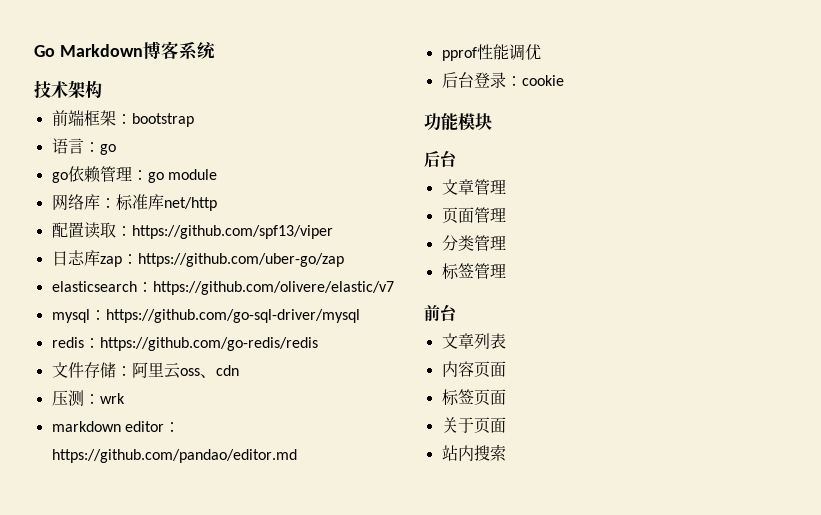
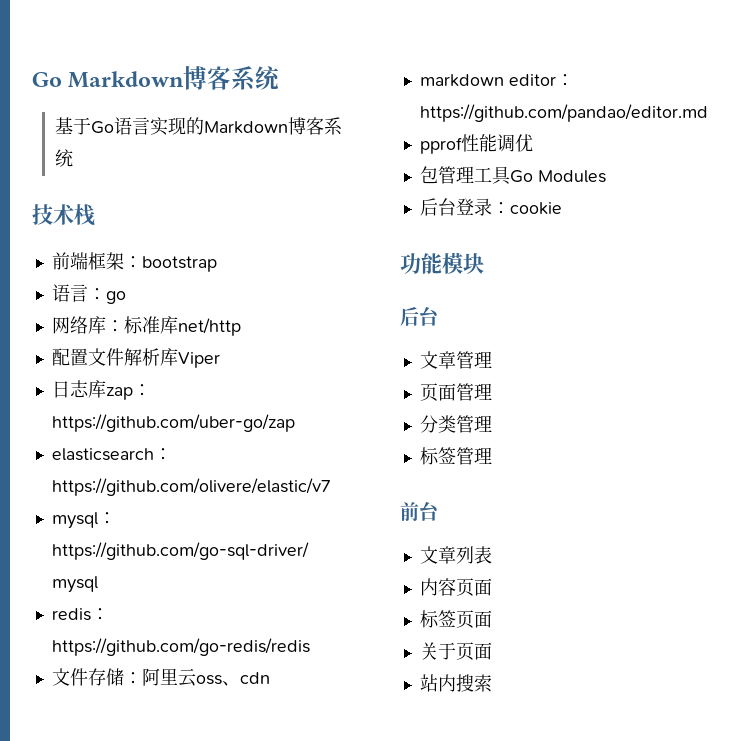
+ 基于Go语言实现的Markdown博客系统
- 技术架构
+ 技术栈
- go依赖管理：go module
- 配置读取：https://github.com/spf13/viper
+ 配置文件解析库Viper
- 压测：wrk
+ 包管理工具Go Modules

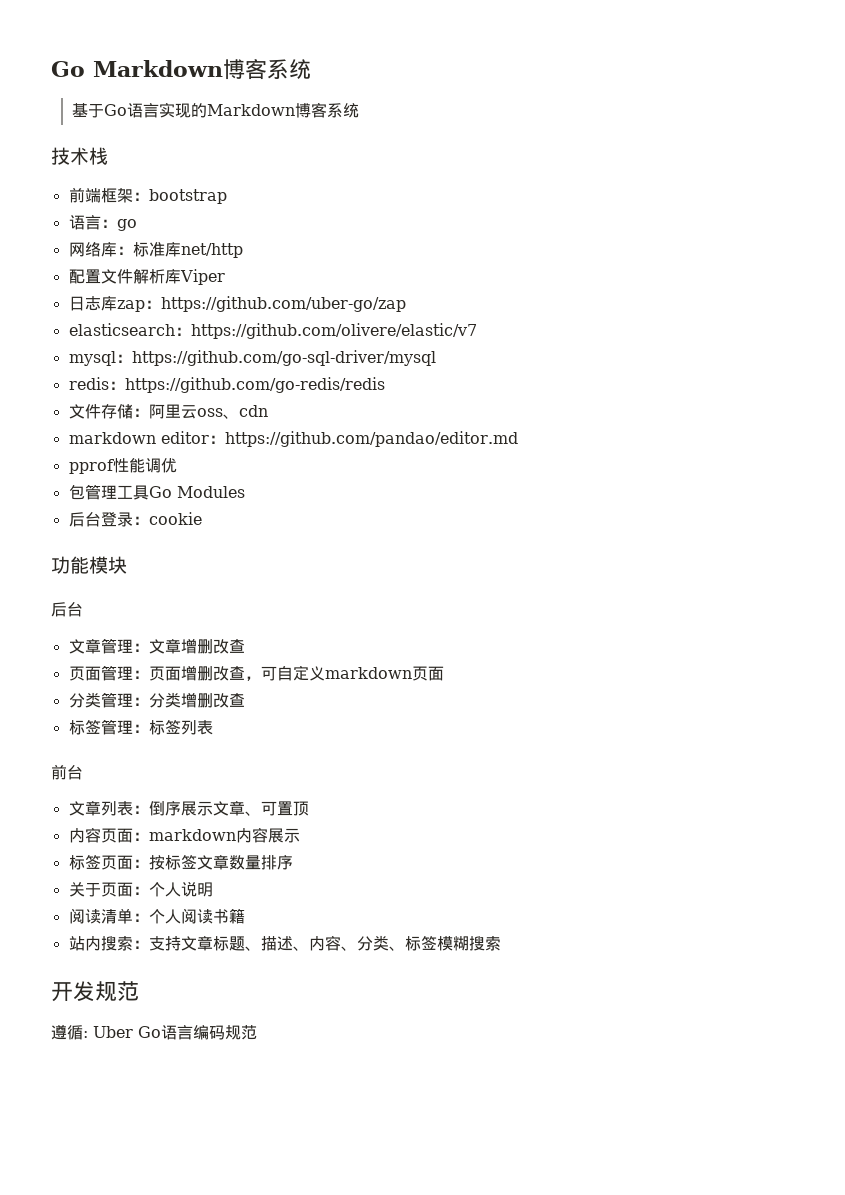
- 文章管理
+ 文章管理：文章增删改查
- 页面管理
+ 页面管理：页面增删改查，可自定义markdown页面
- 分类管理
+ 分类管理：分类增删改查
- 标签管理
+ 标签管理：标签列表
- 文章列表
+ 文章列表：倒序展示文章、可置顶
- 内容页面
+ 内容页面：markdown内容展示
- 标签页面
- 关于页面
- 站内搜索
+ 标签页面：按标签文章数量排序
+ 关于页面：个人说明
+ 阅读清单：个人阅读书籍
+ 站内搜索：支持文章标题、描述、内容、分类、标签模糊搜索
+ 开发规范
+ 遵循: Uber Go语言编码规范

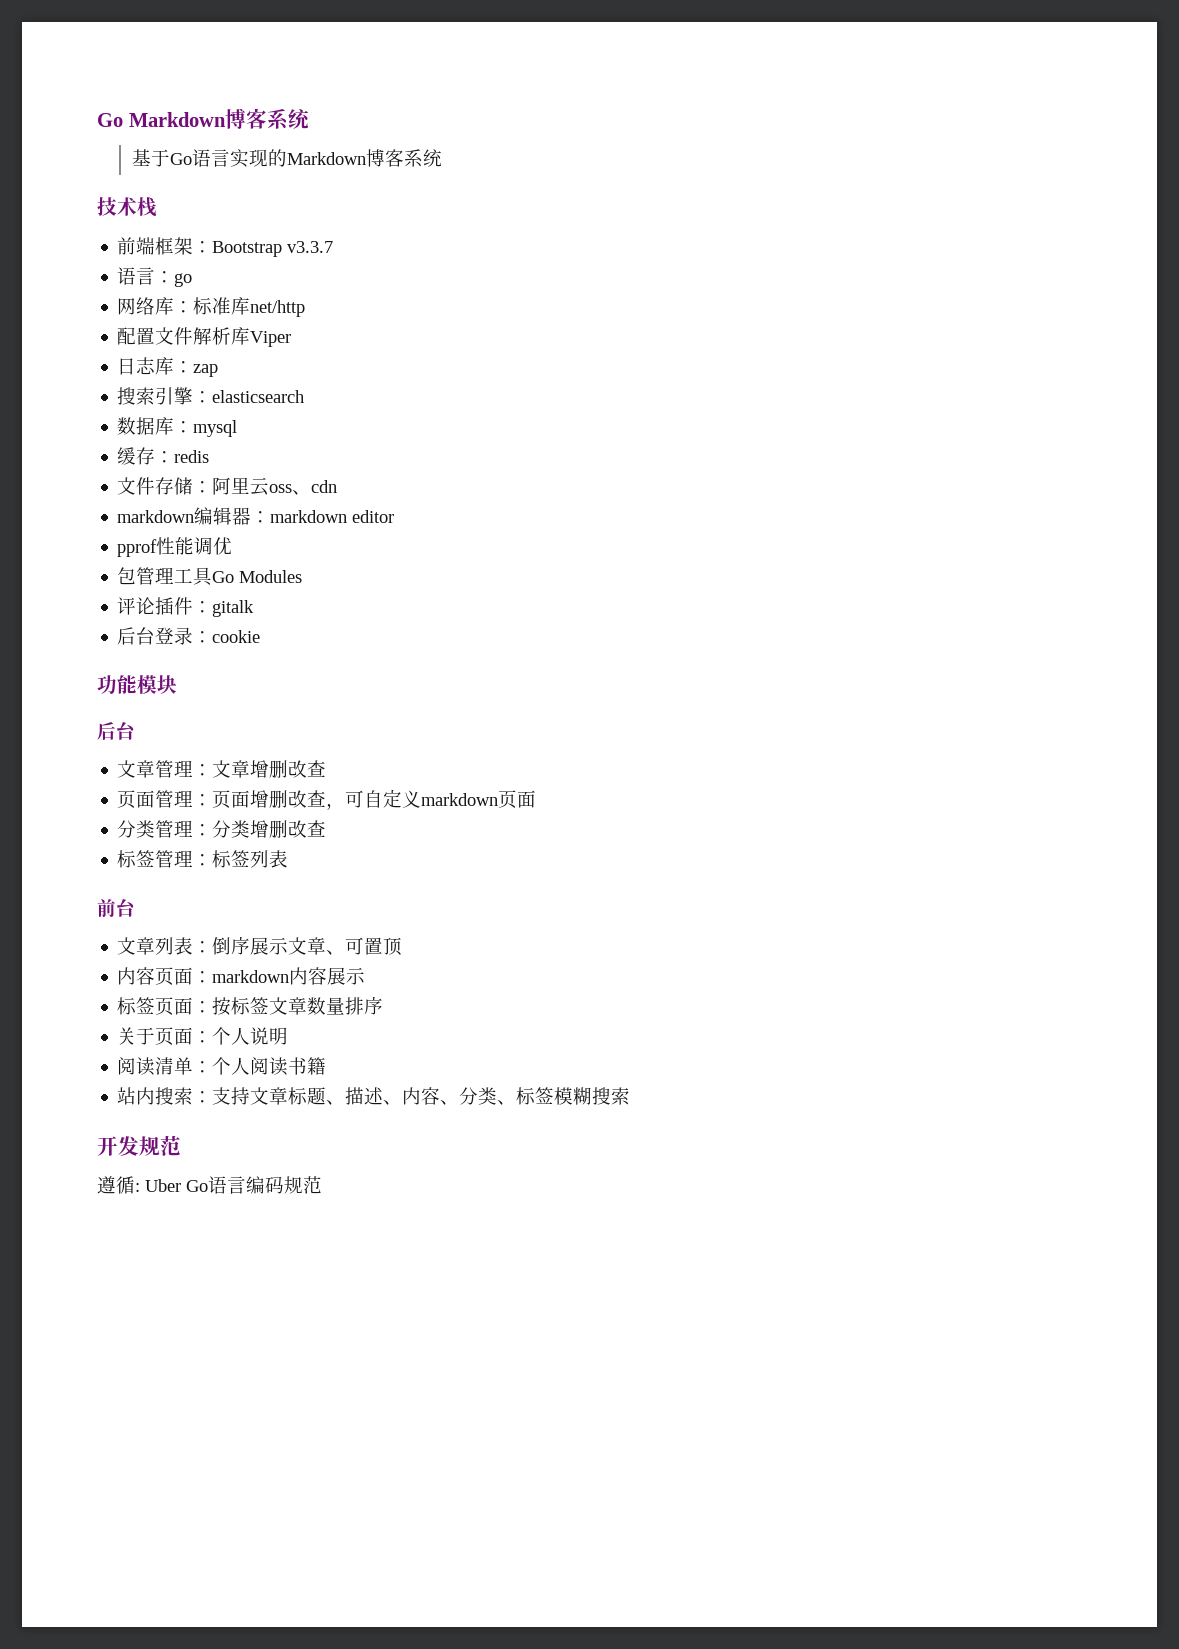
- 前端框架：bootstrap
+ 前端框架：Bootstrap v3.3.7
- 日志库zap：https://github.com/uber-go/zap
- elasticsearch：https://github.com/olivere/elastic/v7
- mysql：https://github.com/go-sql-driver/mysql
- redis：https://github.com/go-redis/redis
+ 日志库：zap
+ 搜索引擎：elasticsearch
+ 数据库：mysql
+ 缓存：redis
- markdown editor：https://github.com/pandao/editor.md
+ markdown编辑器：markdown editor
+ 评论插件：gitalk

